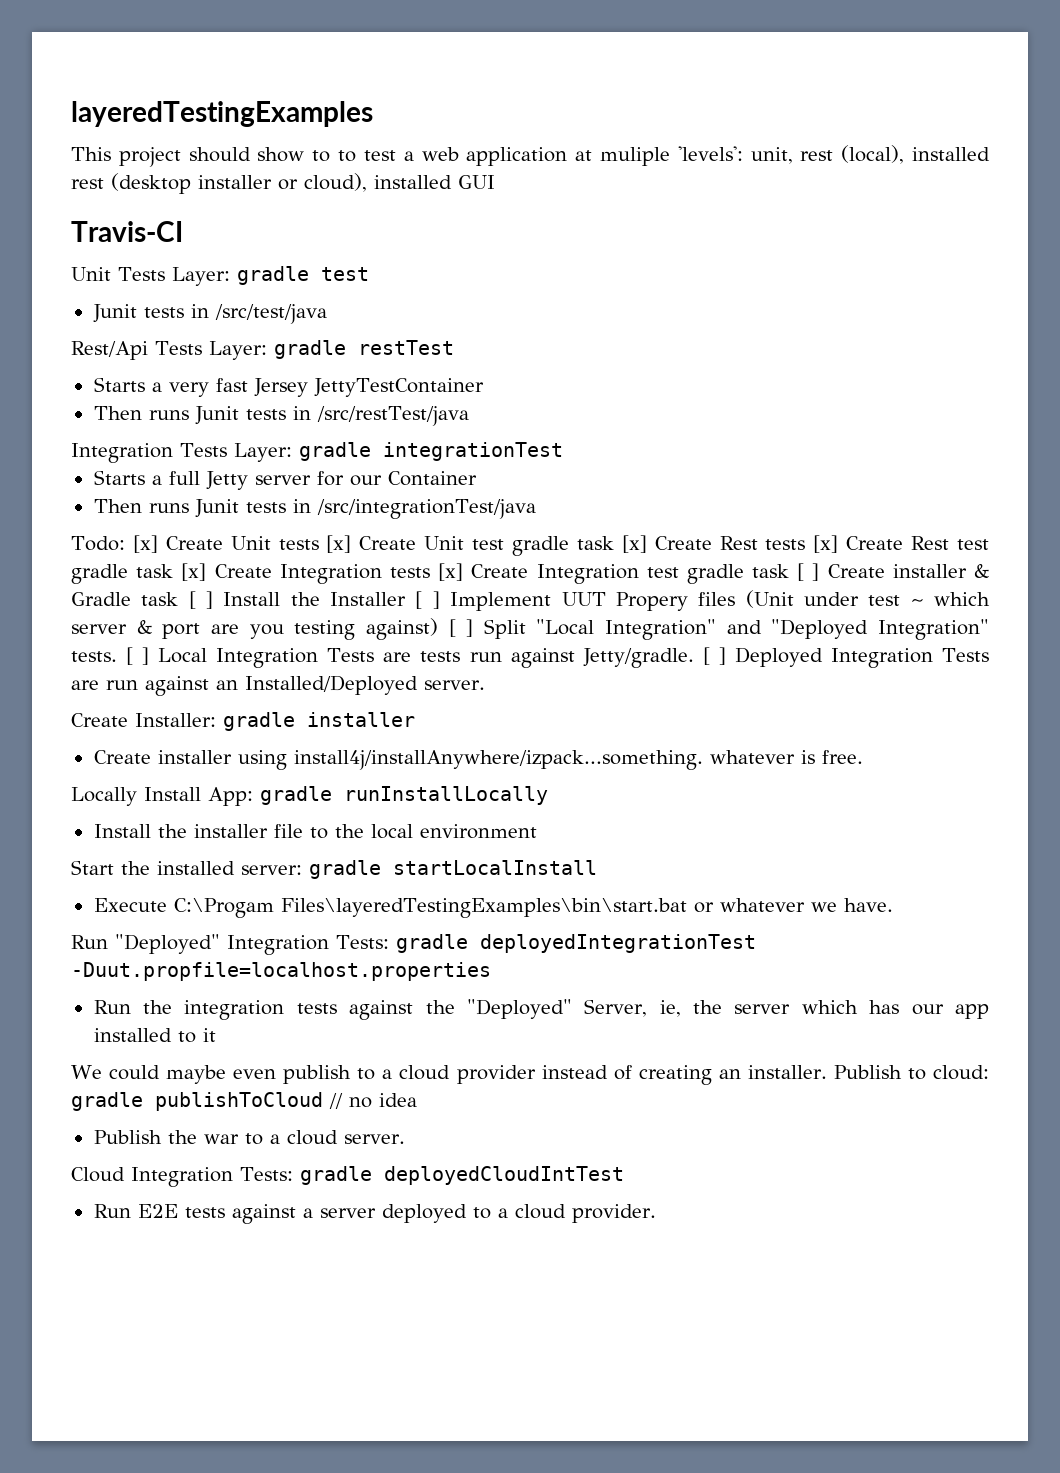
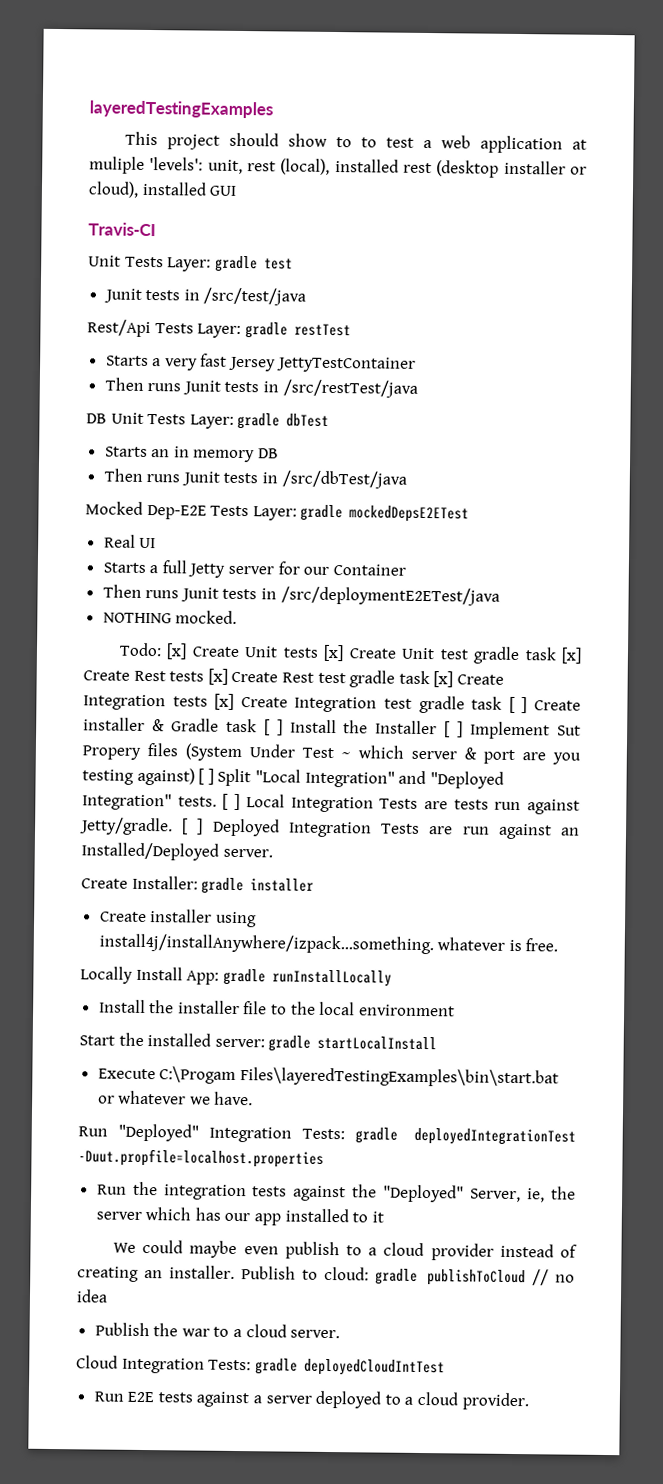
- Integration Tests Layer: gradle integrationTest
+ DB Unit Tests Layer: gradle dbTest
+ Starts an in memory DB
+ Then runs Junit tests in /src/dbTest/java
+ Mocked Dep-E2E Tests Layer: gradle mockedDepsE2ETest
+ Real UI
- Then runs Junit tests in /src/integrationTest/java
+ Then runs Junit tests in /src/deploymentE2ETest/java
+ NOTHING mocked.
- [x] Create Unit tests [x] Create Unit test gradle task [x] Create Rest tests [x] Create Rest test gradle task [x] Create Integration tests [x] Create Integration test gradle task [ ] Create installer & Gradle task [ ] Install the Installer [ ] Implement UUT Propery files (Unit under test ~ which server & port are you testing against) [ ] Split "Local Integration" and "Deployed Integration" tests.
+ [x] Create Unit tests [x] Create Unit test gradle task [x] Create Rest tests [x] Create Rest test gradle task [x] Create Integration tests [x] Create Integration test gradle task [ ] Create installer & Gradle task [ ] Install the Installer [ ] Implement Sut Propery files (System Under Test ~ which server & port are you testing against) [ ] Split "Local Integration" and "Deployed Integration" tests.

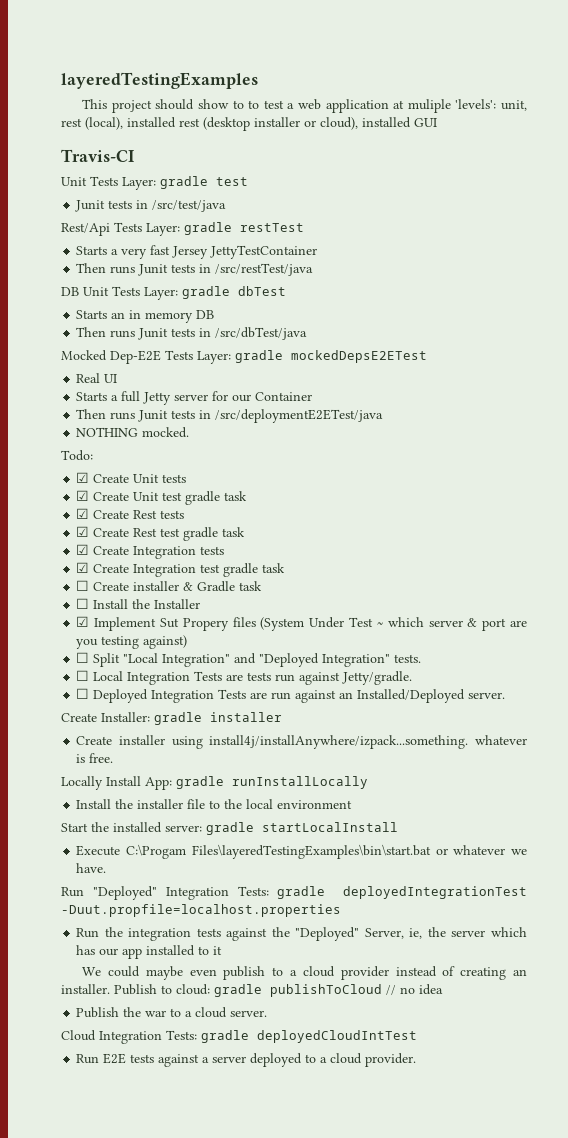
- Todo: [x] Create Unit tests [x] Create Unit test gradle task [x] Create Rest tests [x] Create Rest test gradle task [x] Create Integration tests [x] Create Integration test gradle task [ ] Create installer & Gradle task [ ] Install the Installer [ ] Implement Sut Propery files (System Under Test ~ which server & port are you testing against) [ ] Split "Local Integration" and "Deployed Integration" tests. [ ] Local Integration Tests are tests run against Jetty/gradle. [ ] Deployed Integration Tests are run against an Installed/Deployed server.
+ Todo:
+ ☑ Create Unit tests
+ ☑ Create Unit test gradle task
+ ☑ Create Rest tests
+ ☑ Create Rest test gradle task
+ ☑ Create Integration tests
+ ☑ Create Integration test gradle task
+ ☐ Create installer & Gradle task
+ ☐ Install the Installer
+ ☑ Implement Sut Propery files (System Under Test ~ which server & port are you testing against)
+ ☐ Split "Local Integration" and "Deployed Integration" tests.
+ ☐ Local Integration Tests are tests run against Jetty/gradle.
+ ☐ Deployed Integration Tests are run against an Installed/Deployed server.

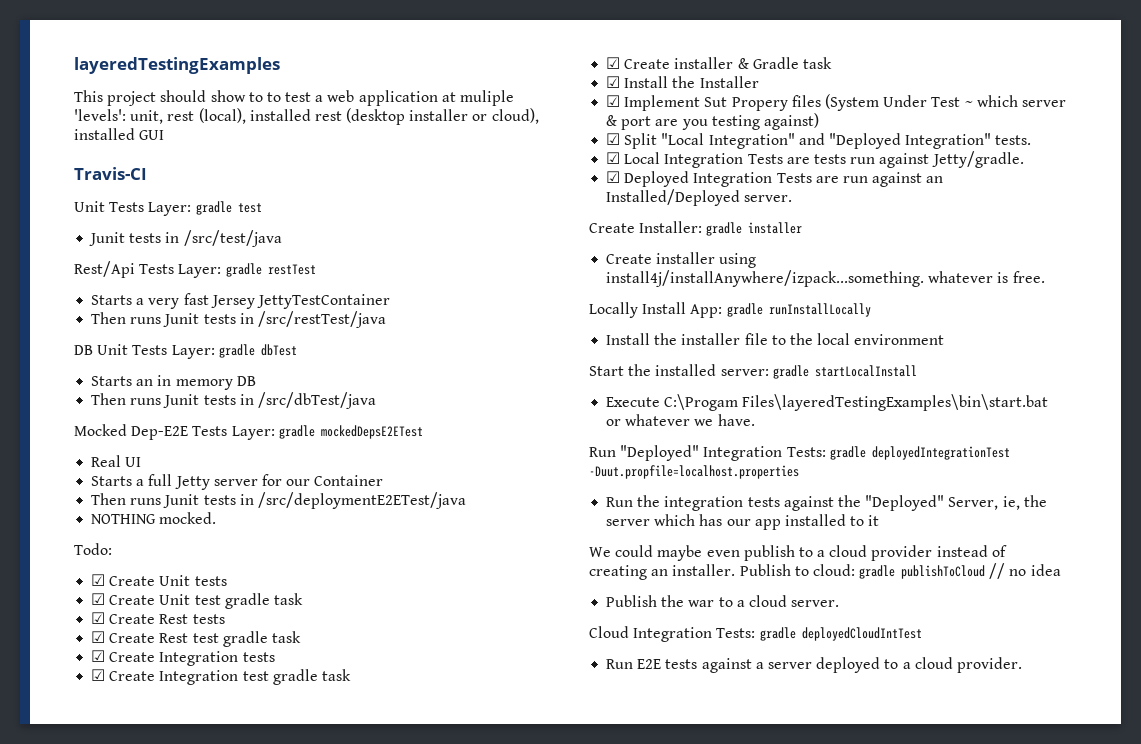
- ☐ Create installer & Gradle task
+ ☑ Create installer & Gradle task
- ☐ Install the Installer
+ ☑ Install the Installer
- ☐ Split "Local Integration" and "Deployed Integration" tests.
+ ☑ Split "Local Integration" and "Deployed Integration" tests.
- ☐ Local Integration Tests are tests run against Jetty/gradle.
+ ☑ Local Integration Tests are tests run against Jetty/gradle.
- ☐ Deployed Integration Tests are run against an Installed/Deployed server.
+ ☑ Deployed Integration Tests are run against an Installed/Deployed server.

